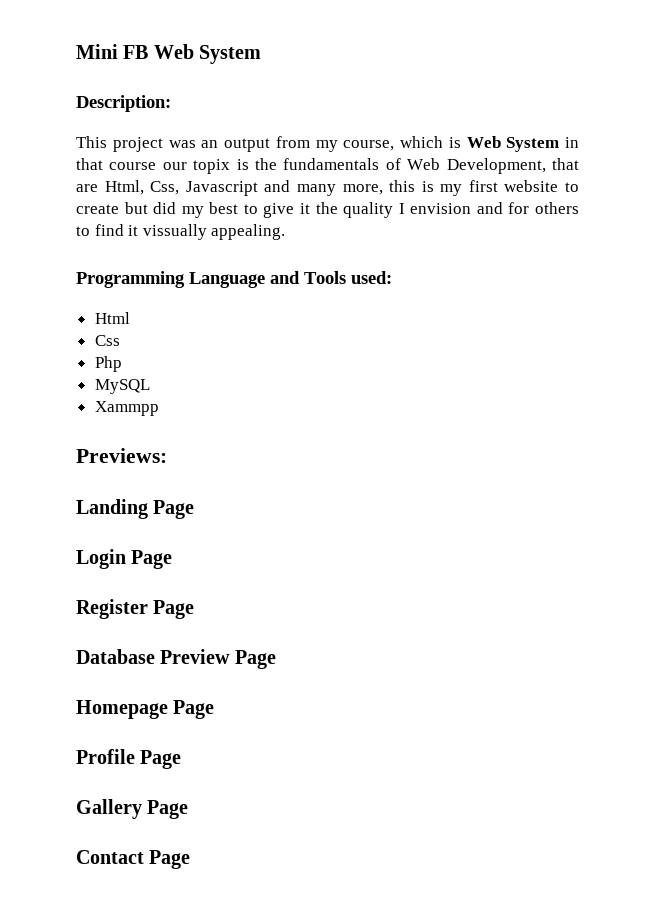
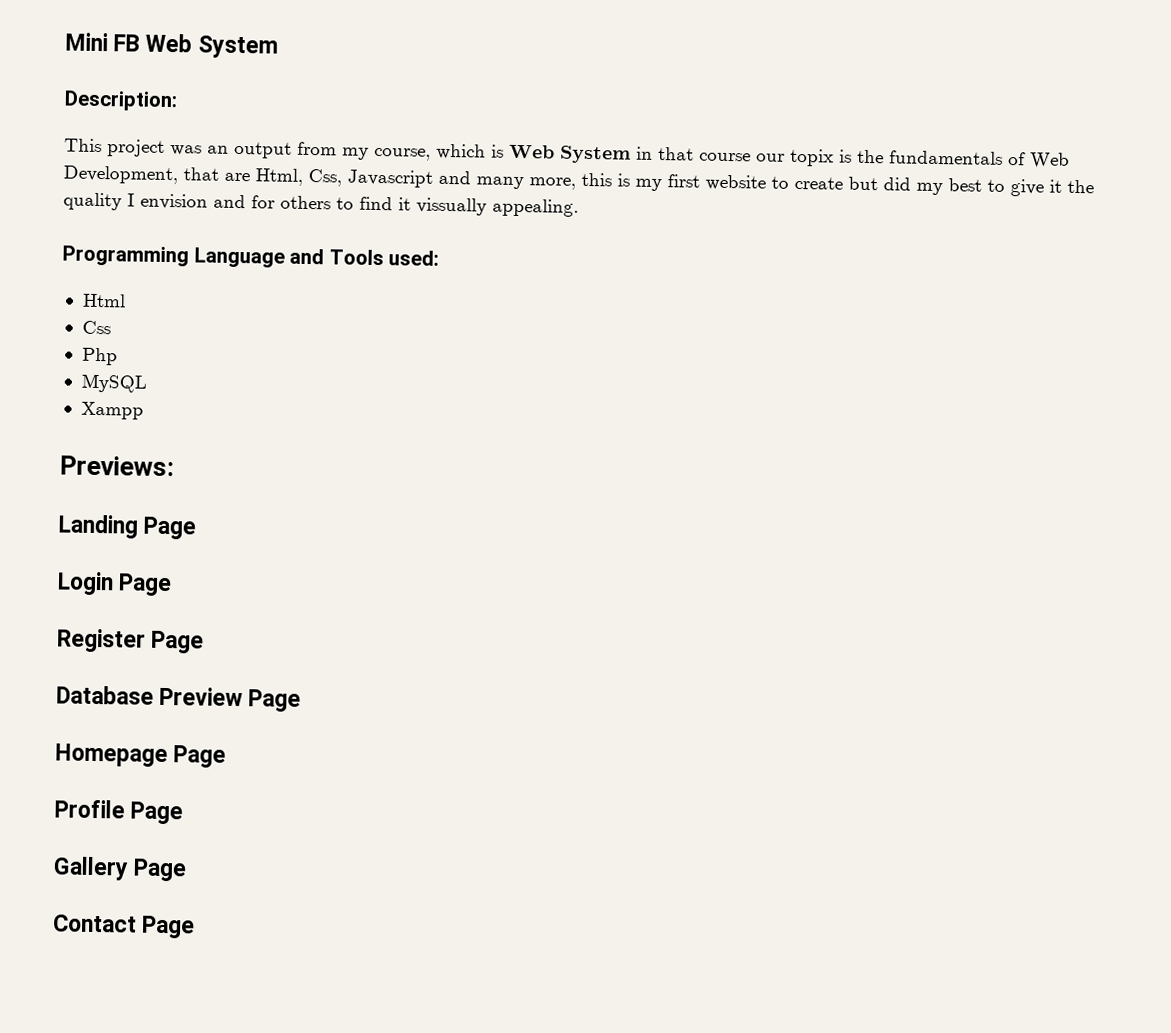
- Xammpp
+ Xampp

